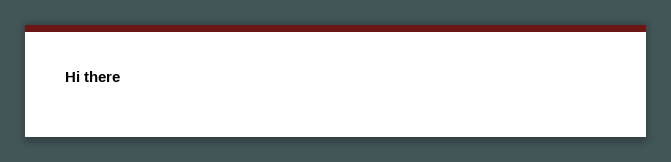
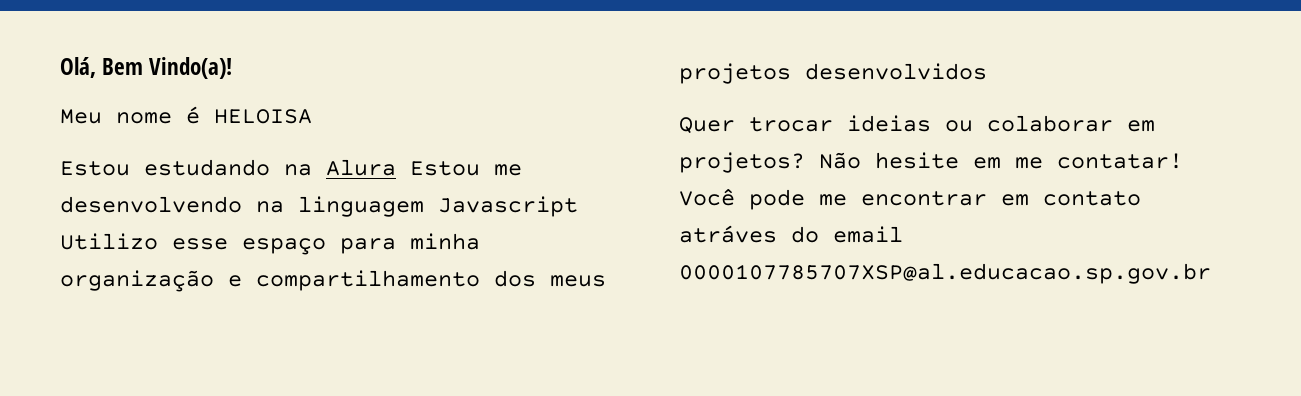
- Hi there
+ Olá, Bem Vindo(a)!
+ Meu nome é HELOISA
+ Estou estudando na Alura Estou me desenvolvendo na linguagem Javascript Utilizo esse espaço para minha organização e compartilhamento dos meus projetos desenvolvidos
+ Quer trocar ideias ou colaborar em projetos? Não hesite em me contatar! Você pode me encontrar em contato atráves do email 0000107785707XSP@al.educacao.sp.gov.br

